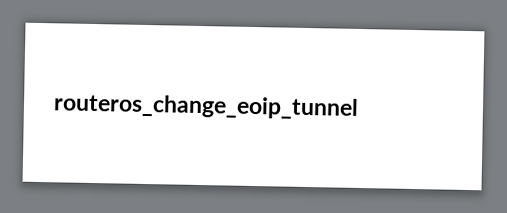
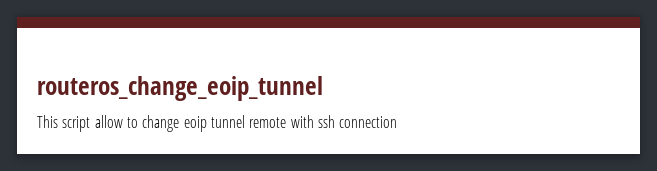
+ This script allow to change eoip tunnel remote with ssh connection

